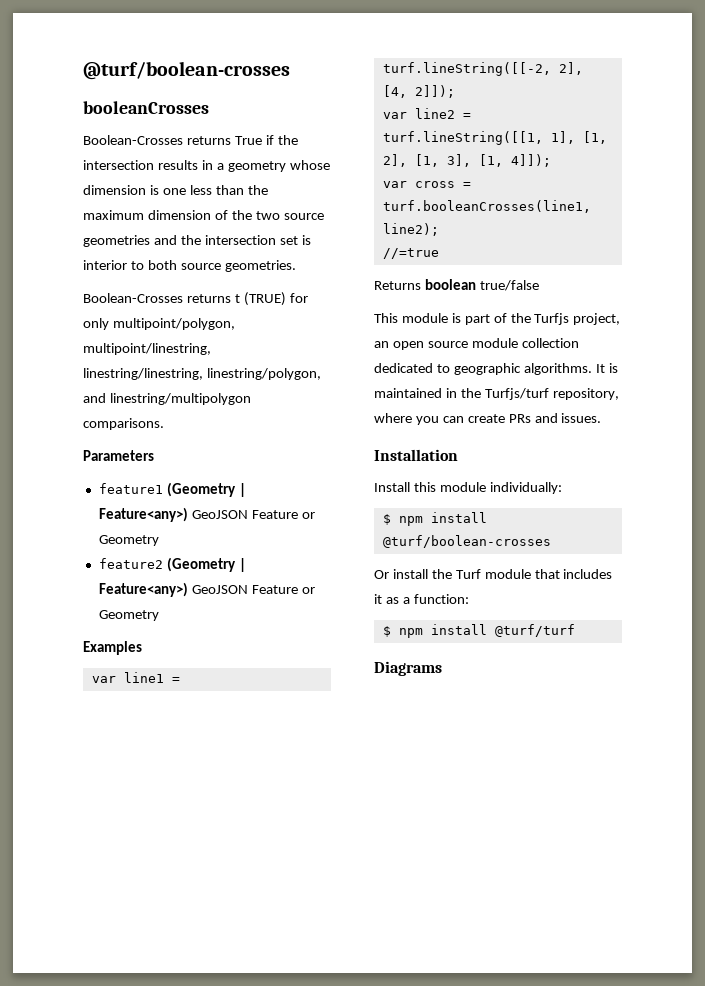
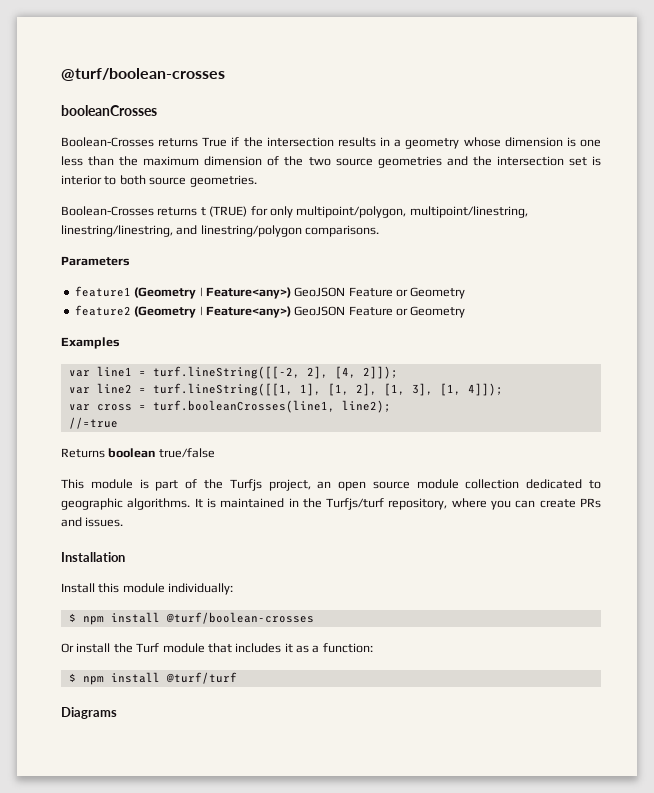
- Boolean-Crosses returns t (TRUE) for only multipoint/polygon, multipoint/linestring, linestring/linestring, linestring/polygon, and linestring/multipolygon comparisons.
+ Boolean-Crosses returns t (TRUE) for only multipoint/polygon, multipoint/linestring, linestring/linestring, and linestring/polygon comparisons.

